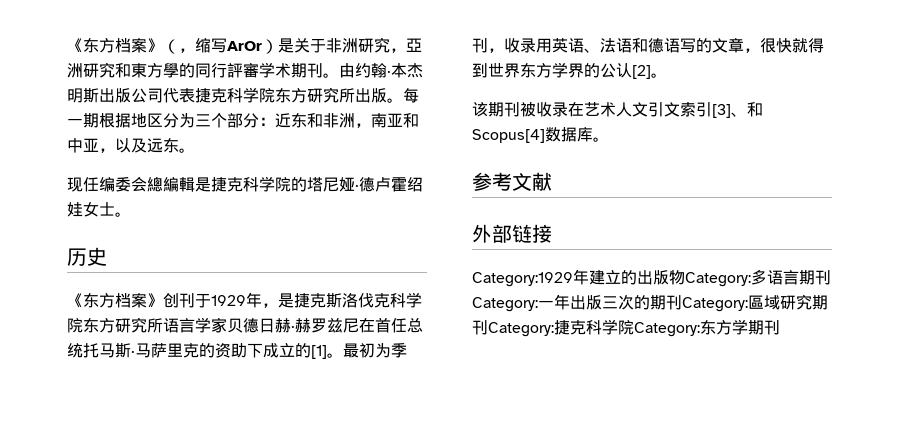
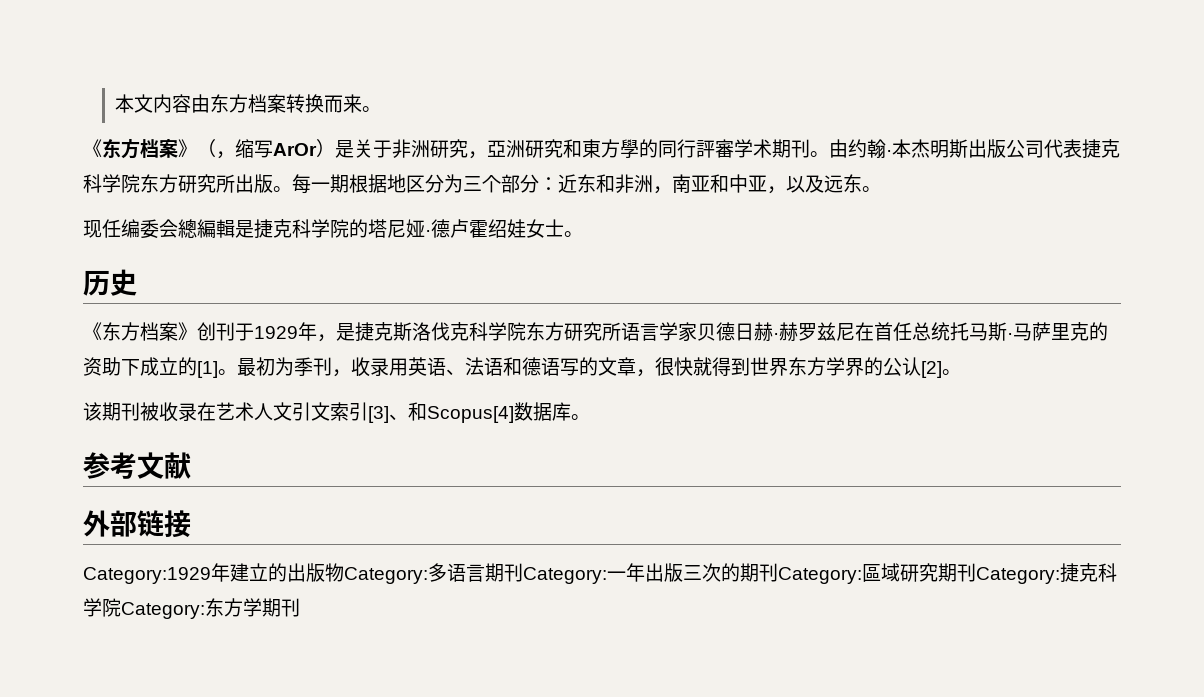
+ 本文内容由东方档案转换而来。

